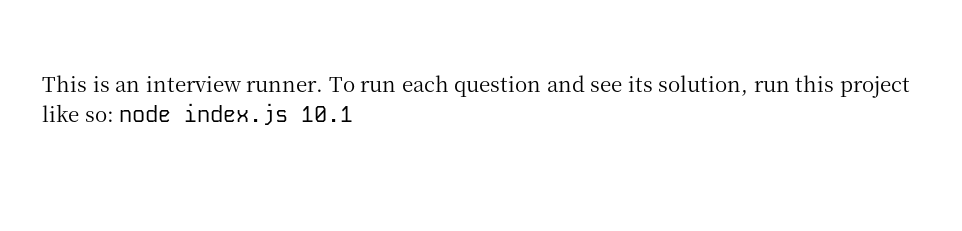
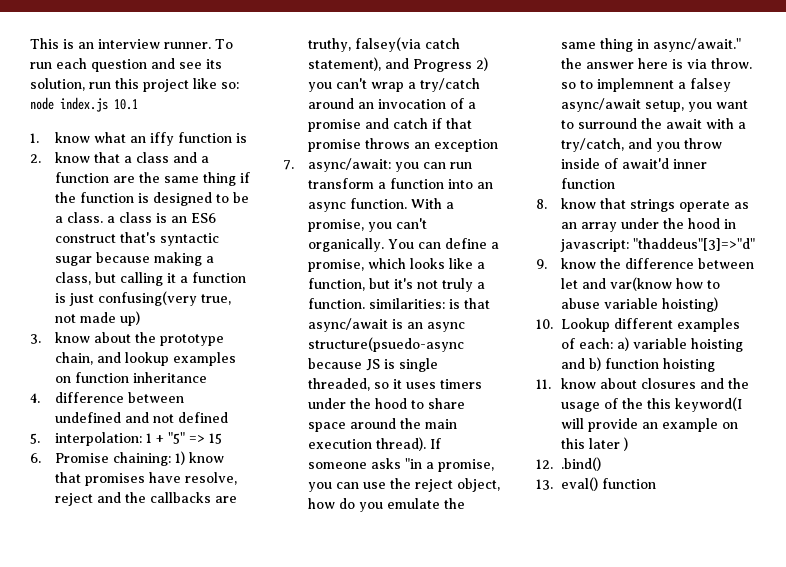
+ 1. know what an iffy function is
+ 2. know that a class and a function are the same thing if the function is designed to be a class. a class is an ES6 construct that's syntactic sugar because making a class, but calling it a function is just confusing(very true, not made up)
+ 3. know about the prototype chain, and lookup examples on function inheritance
+ 4. difference between undefined and not defined
+ 5. interpolation: 1 + "5" => 15
+ 6. Promise chaining: 1) know that promises have resolve, reject and the callbacks are truthy, falsey(via catch statement), and Progress 2) you can't wrap a try/catch around an invocation of a promise and catch if that promise throws an exception
+ 7. async/await: you can run transform a function into an async function. With a promise, you can't organically. You can define a promise, which looks like a function, but it's not truly a function. similarities: is that async/await is an async structure(psuedo-async because JS is single threaded, so it uses timers under the hood to share space around the main execution thread). If someone asks "in a promise, you can use the reject object, how do you emulate the same thing in async/await." the answer here is via throw. so to implemnent a falsey async/await setup, you want to surround the await with a try/catch, and you throw inside of await'd inner function
+ 8. know that strings operate as an array under the hood in javascript: "thaddeus"[3]=>"d"
+ 9. know the difference between let and var(know how to abuse variable hoisting)
+ 10. Lookup different examples of each: a) variable hoisting and b) function hoisting
+ 11. know about closures and the usage of the this keyword(I will provide an example on this later )
+ 12. .bind()
+ 13. eval() function

